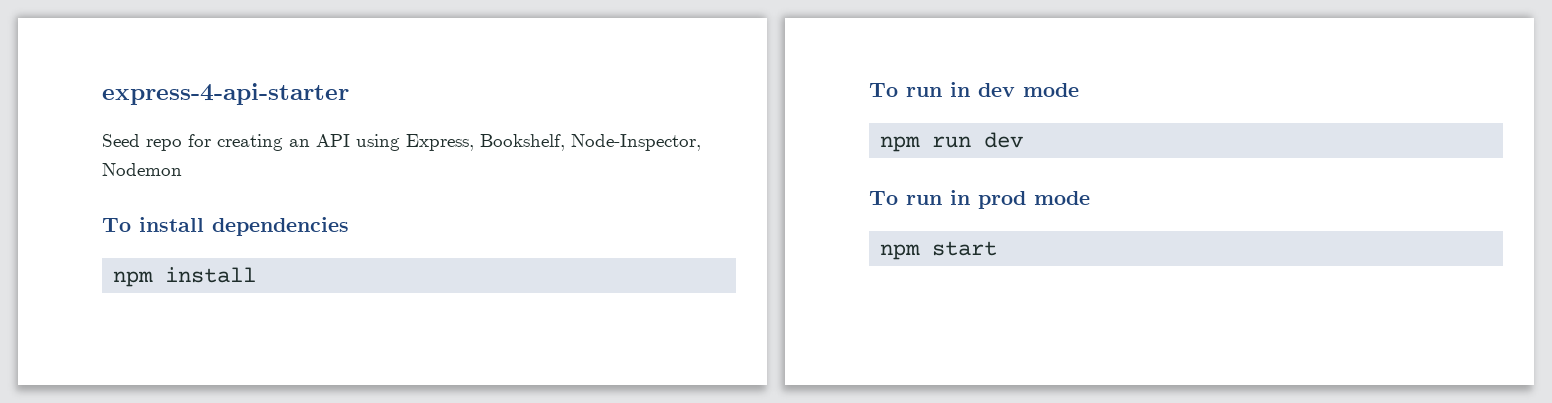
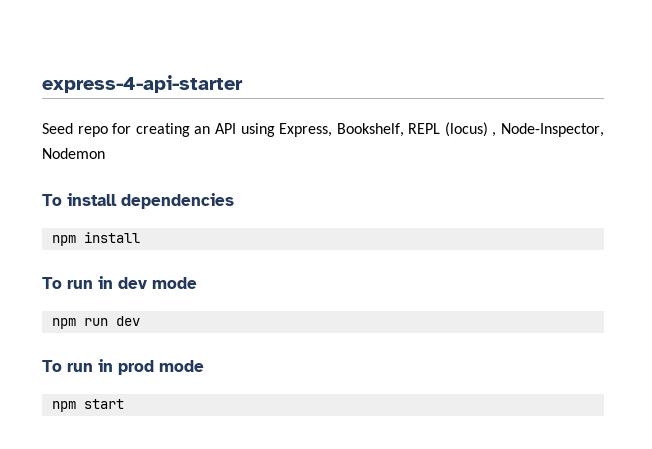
- Seed repo for creating an API using Express, Bookshelf, Node-Inspector, Nodemon
+ Seed repo for creating an API using Express, Bookshelf, REPL (locus) , Node-Inspector, Nodemon

